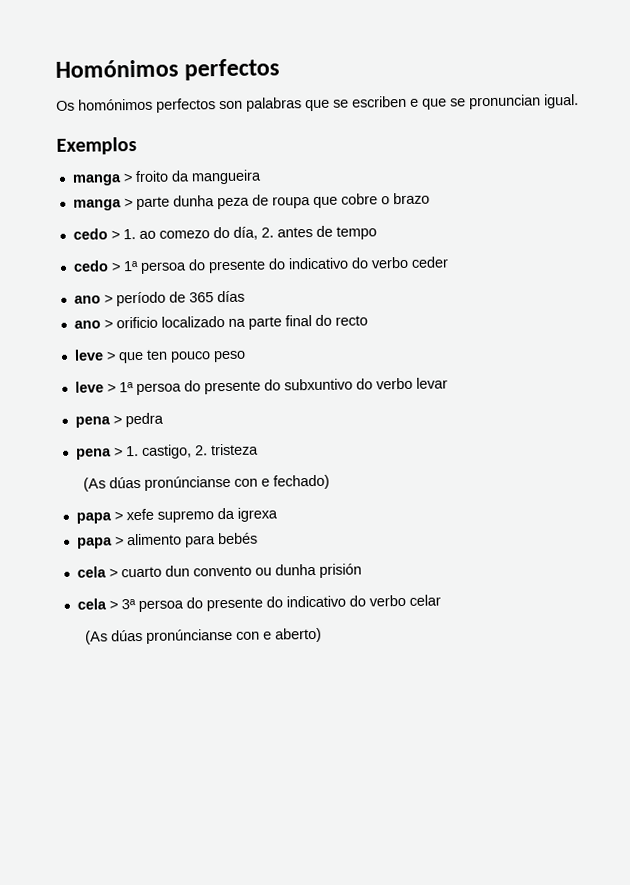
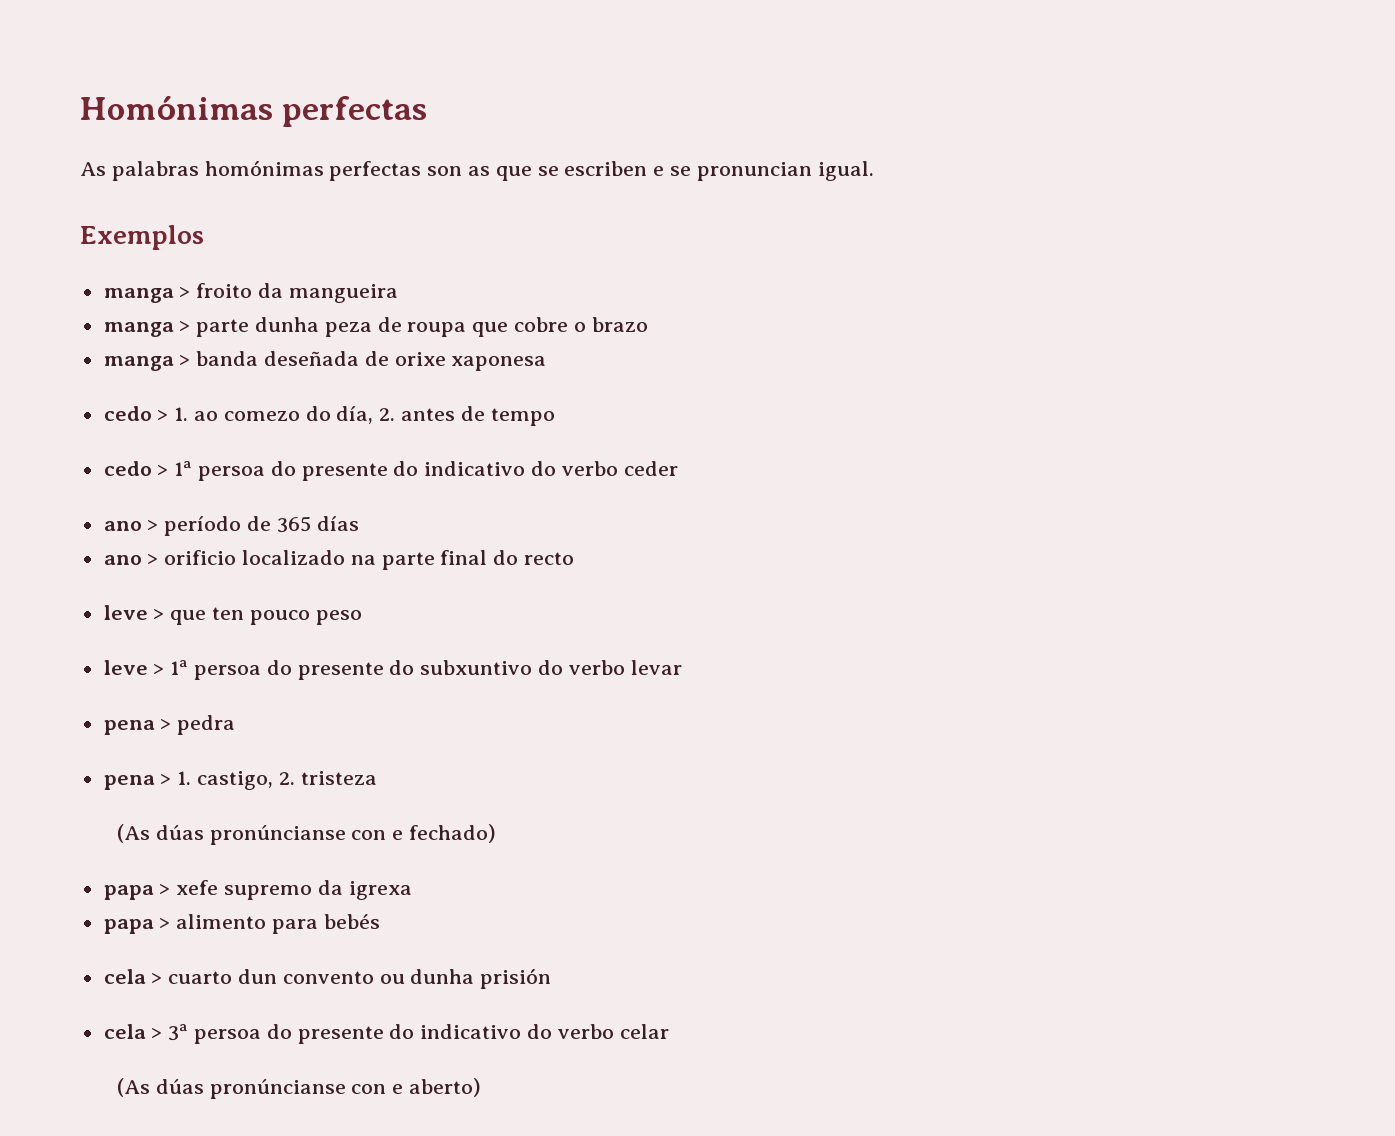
- Homónimos perfectos
- Os homónimos perfectos son palabras que se escriben e que se pronuncian igual.
+ Homónimas perfectas
+ As palabras homónimas perfectas son as que se escriben e se pronuncian igual.
+ manga > banda deseñada de orixe xaponesa

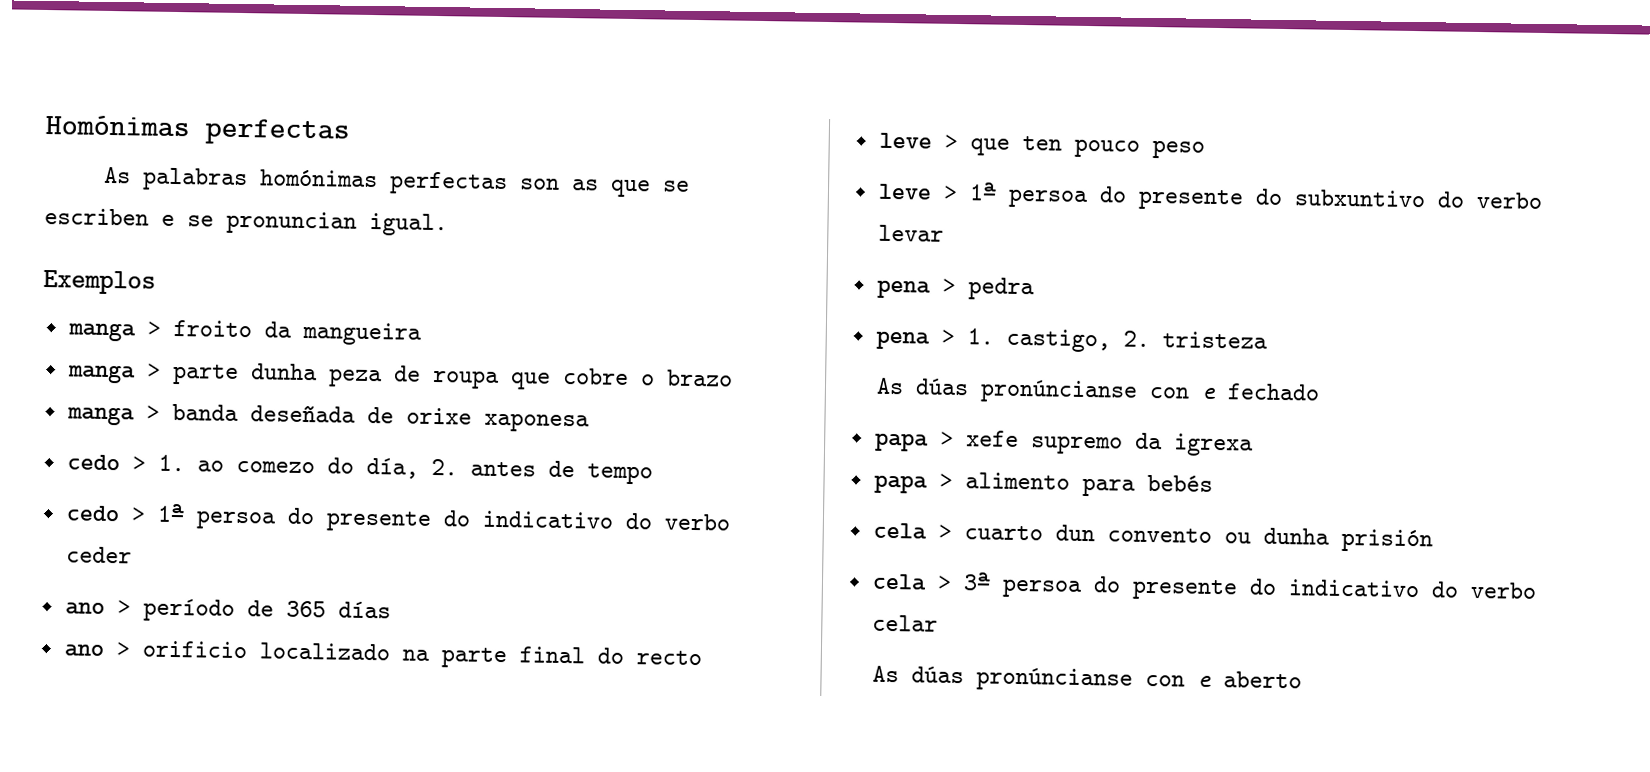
- (As dúas pronúncianse con e fechado)
+ As dúas pronúncianse con e fechado
- (As dúas pronúncianse con e aberto)
+ As dúas pronúncianse con e aberto

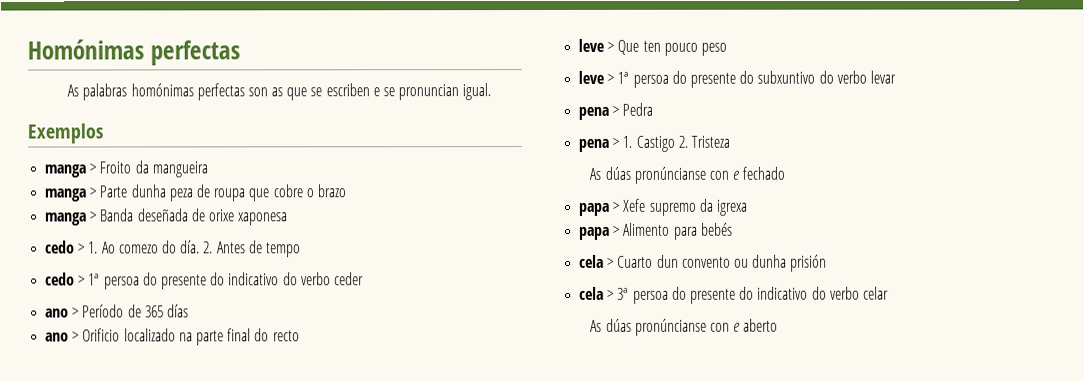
- manga > froito da mangueira
+ manga > Froito da mangueira
- manga > parte dunha peza de roupa que cobre o brazo
+ manga > Parte dunha peza de roupa que cobre o brazo
- manga > banda deseñada de orixe xaponesa
+ manga > Banda deseñada de orixe xaponesa
- cedo > 1. ao comezo do día, 2. antes de tempo
+ cedo > 1. Ao comezo do día. 2. Antes de tempo
- ano > período de 365 días
+ ano > Período de 365 días
- ano > orificio localizado na parte final do recto
+ ano > Orificio localizado na parte final do recto
- leve > que ten pouco peso
+ leve > Que ten pouco peso
- pena > pedra
+ pena > Pedra
- pena > 1. castigo, 2. tristeza
+ pena > 1. Castigo 2. Tristeza
- papa > xefe supremo da igrexa
+ papa > Xefe supremo da igrexa
- papa > alimento para bebés
+ papa > Alimento para bebés
- cela > cuarto dun convento ou dunha prisión
+ cela > Cuarto dun convento ou dunha prisión

